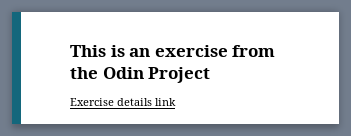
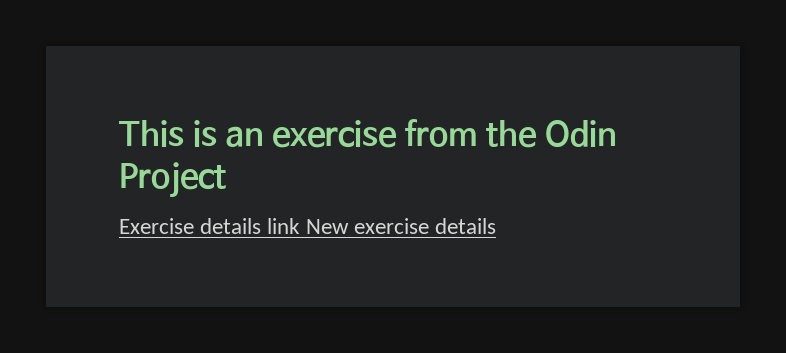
- Exercise details link
+ Exercise details link New exercise details

